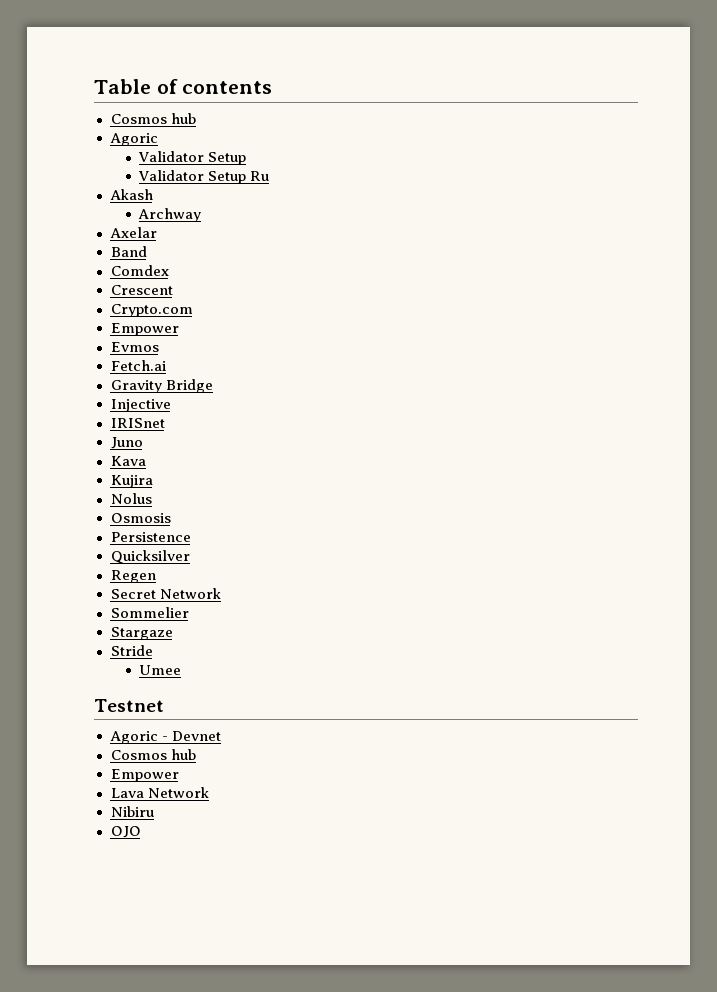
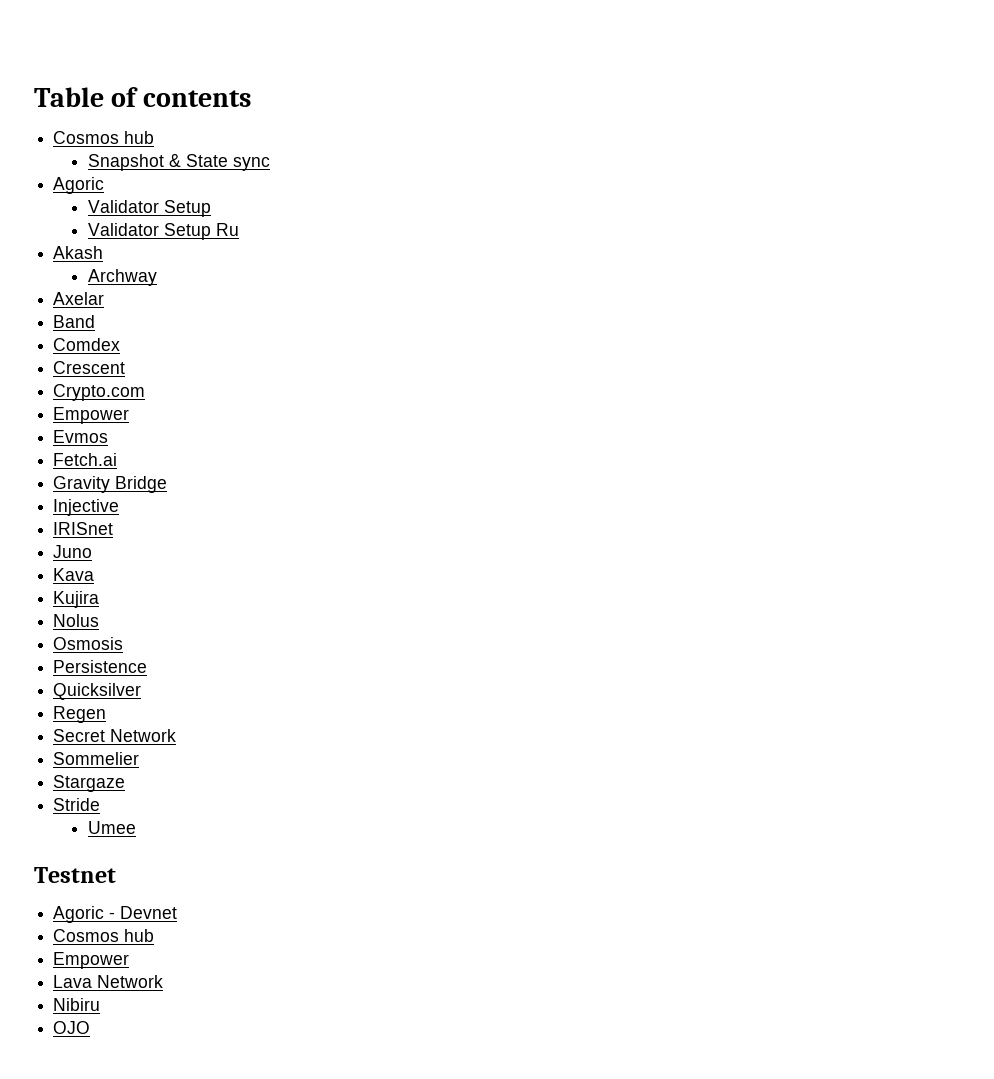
+ Snapshot & State sync

